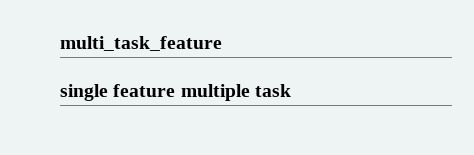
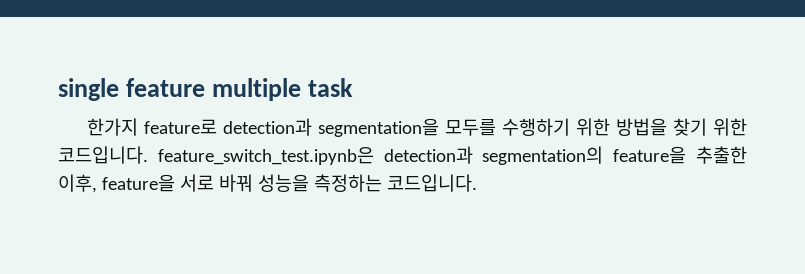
- multi_task_feature
+ 한가지 feature로 detection과 segmentation을 모두를 수행하기 위한 방법을 찾기 위한 코드입니다. feature_switch_test.ipynb은 detection과 segmentation의 feature을 추출한 이후, feature을 서로 바꿔 성능을 측정하는 코드입니다.

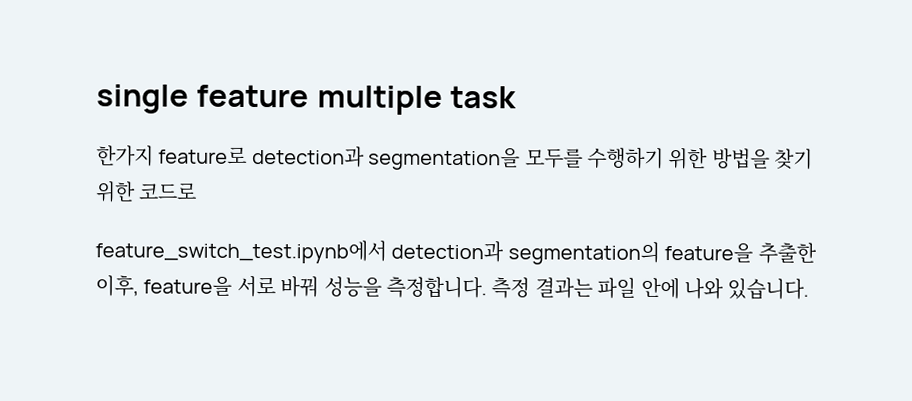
- 한가지 feature로 detection과 segmentation을 모두를 수행하기 위한 방법을 찾기 위한 코드입니다. feature_switch_test.ipynb은 detection과 segmentation의 feature을 추출한 이후, feature을 서로 바꿔 성능을 측정하는 코드입니다.
+ 한가지 feature로 detection과 segmentation을 모두를 수행하기 위한 방법을 찾기 위한 코드로
+ feature_switch_test.ipynb에서 detection과 segmentation의 feature을 추출한 이후, feature을 서로 바꿔 성능을 측정합니다. 측정 결과는 파일 안에 나와 있습니다.

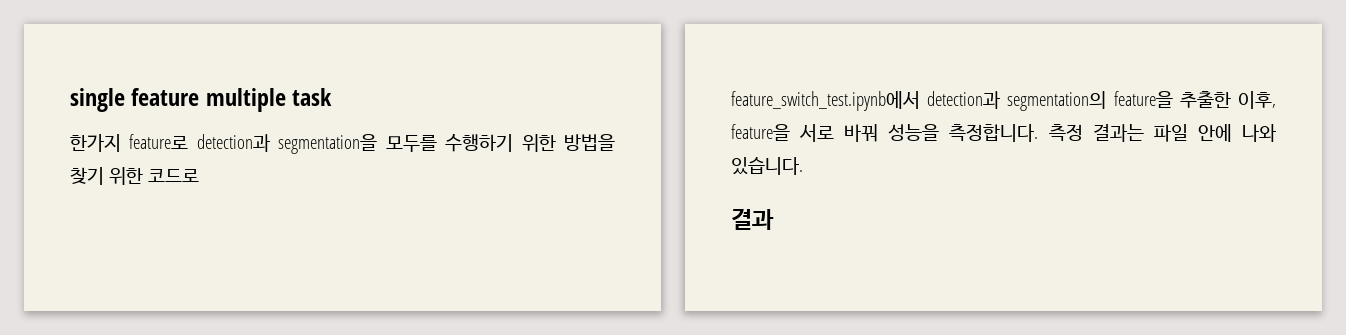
+ 결과

